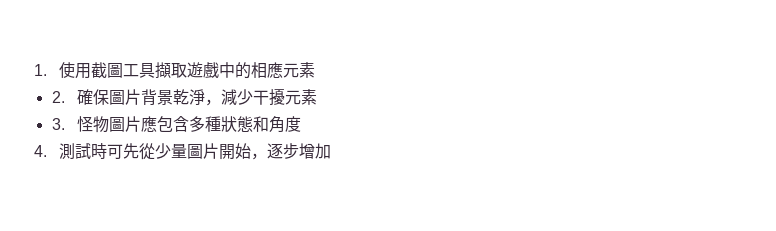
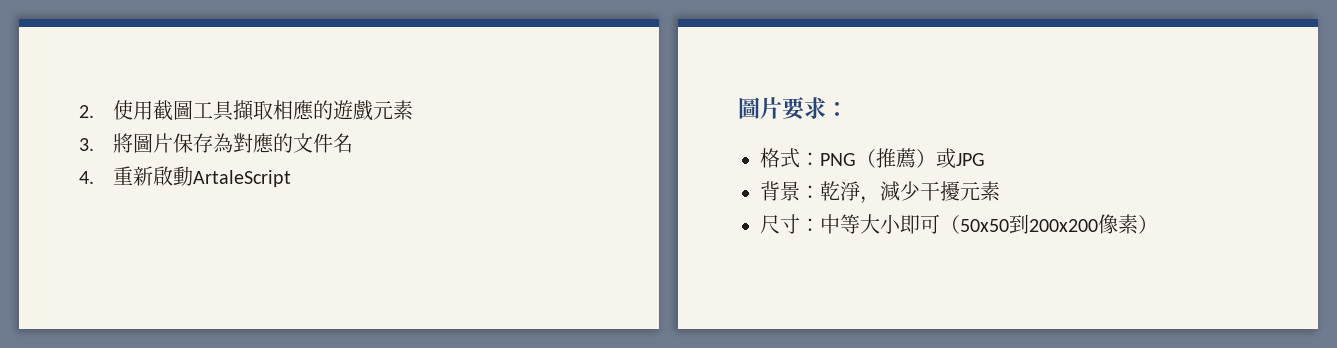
- 1.使用截圖工具擷取遊戲中的相應元素
- 2.確保圖片背景乾淨，減少干擾元素
+ 2.使用截圖工具擷取相應的遊戲元素
+ 3.將圖片保存為對應的文件名
+ 4.重新啟動ArtaleScript
+ 圖片要求：
+ 格式：PNG（推薦）或JPG
+ 背景：乾淨，減少干擾元素
- 3.怪物圖片應包含多種狀態和角度
- 4.測試時可先從少量圖片開始，逐步增加
+ 尺寸：中等大小即可（50x50到200x200像素）

